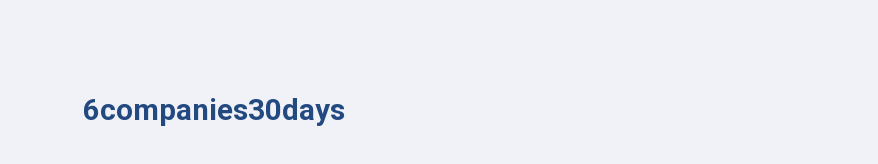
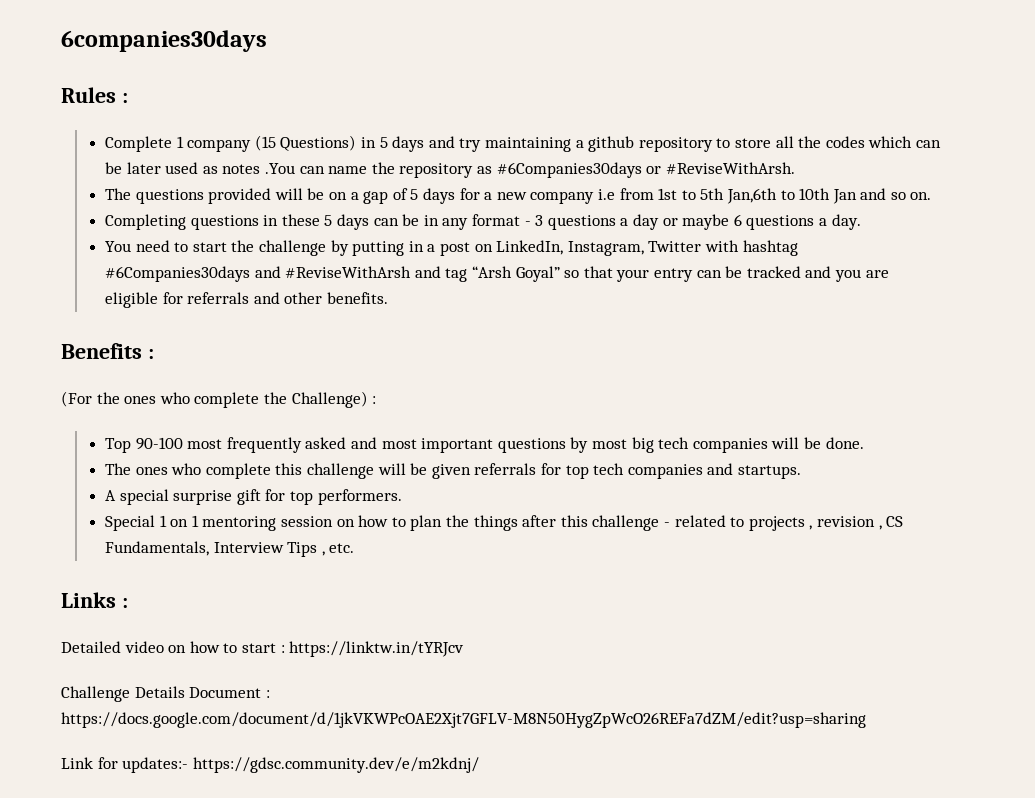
+ Rules :
+ Complete 1 company (15 Questions) in 5 days and try maintaining a github repository to store all the codes which can be later used as notes .You can name the repository as #6Companies30days or #ReviseWithArsh.
+ The questions provided will be on a gap of 5 days for a new company i.e from 1st to 5th Jan,6th to 10th Jan and so on.
+ Completing questions in these 5 days can be in any format - 3 questions a day or maybe 6 questions a day.
+ You need to start the challenge by putting in a post on LinkedIn, Instagram, Twitter with hashtag #6Companies30days and #ReviseWithArsh and tag “Arsh Goyal” so that your entry can be tracked and you are eligible for referrals and other benefits.
+ Benefits :
+ (For the ones who complete the Challenge) :
+ Top 90-100 most frequently asked and most important questions by most big tech companies will be done.
+ The ones who complete this challenge will be given referrals for top tech companies and startups.
+ A special surprise gift for top performers.
+ Special 1 on 1 mentoring session on how to plan the things after this challenge - related to projects , revision , CS Fundamentals, Interview Tips , etc.
+ Links :
+ Detailed video on how to start : https://linktw.in/tYRJcv
+ Challenge Details Document : https://docs.google.com/document/d/1jkVKWPcOAE2Xjt7GFLV-M8N50HygZpWcO26REFa7dZM/edit?usp=sharing
+ Link for updates:- https://gdsc.community.dev/e/m2kdnj/

